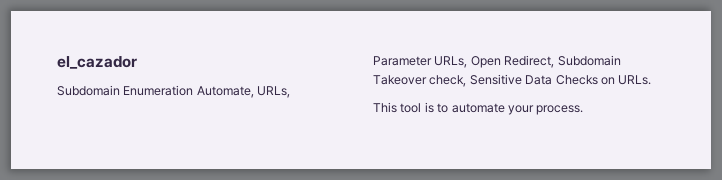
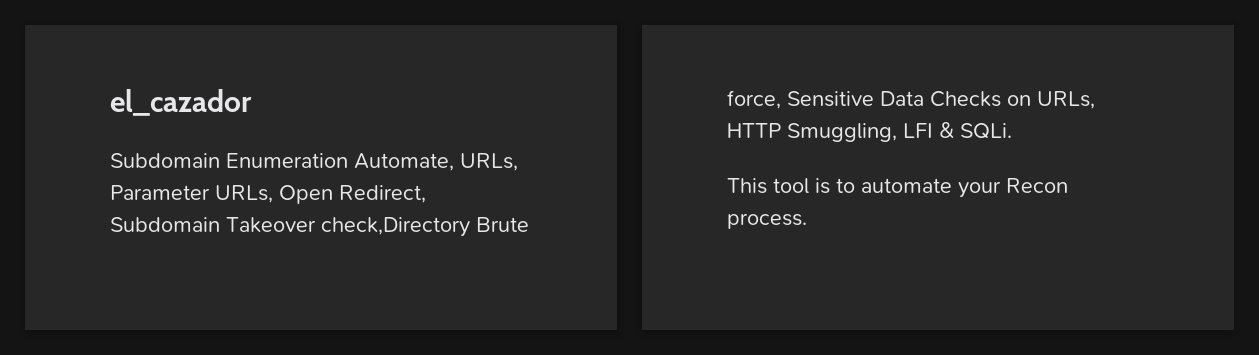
- Subdomain Enumeration Automate, URLs, Parameter URLs, Open Redirect, Subdomain Takeover check, Sensitive Data Checks on URLs.
+ Subdomain Enumeration Automate, URLs, Parameter URLs, Open Redirect, Subdomain Takeover check,Directory Brute force, Sensitive Data Checks on URLs, HTTP Smuggling, LFI & SQLi.
- This tool is to automate your process.
+ This tool is to automate your Recon process.

